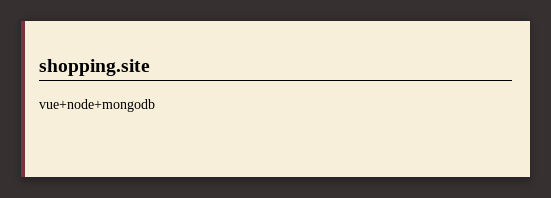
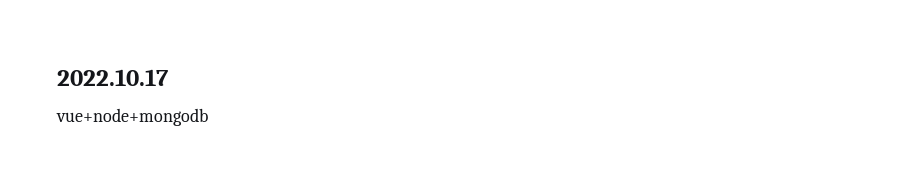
- shopping.site
+ 2022.10.17

